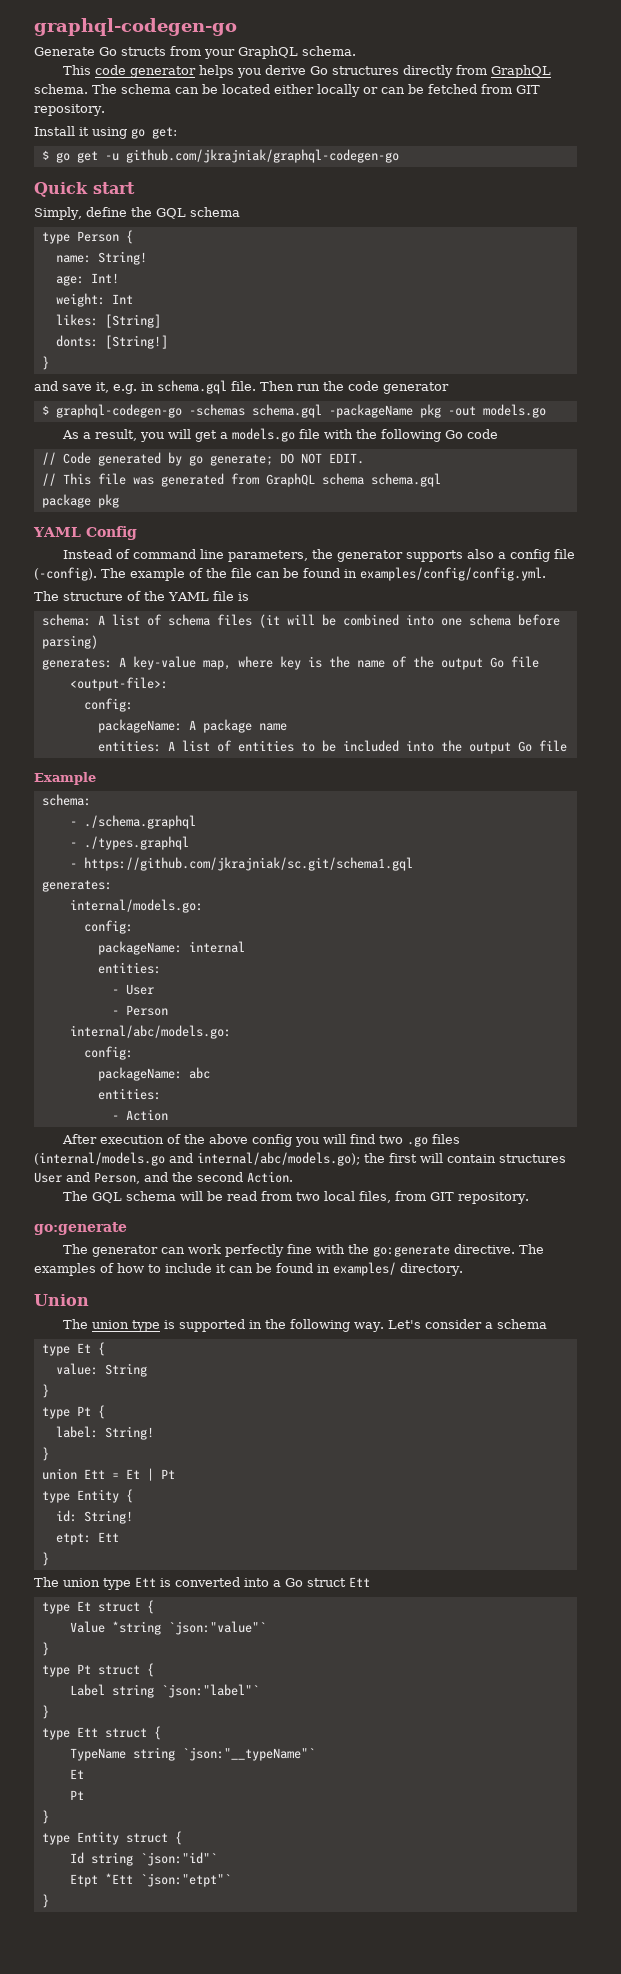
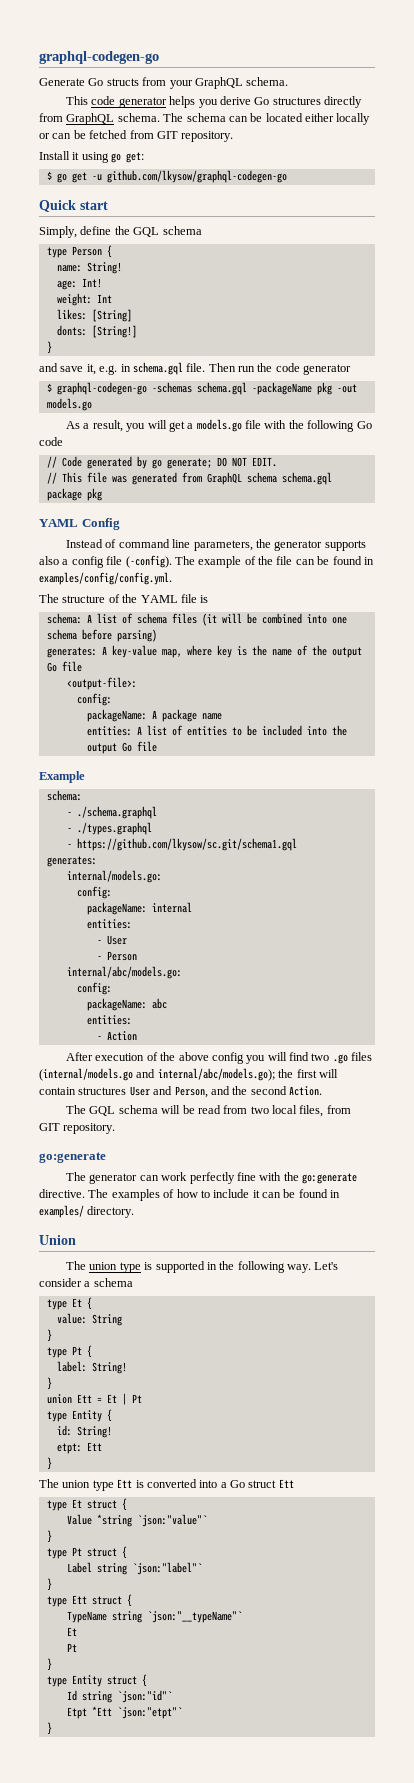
- $ go get -u github.com/jkrajniak/graphql-codegen-go
+ $ go get -u github.com/lkysow/graphql-codegen-go
- - https://github.com/jkrajniak/sc.git/schema1.gql
+ - https://github.com/lkysow/sc.git/schema1.gql

